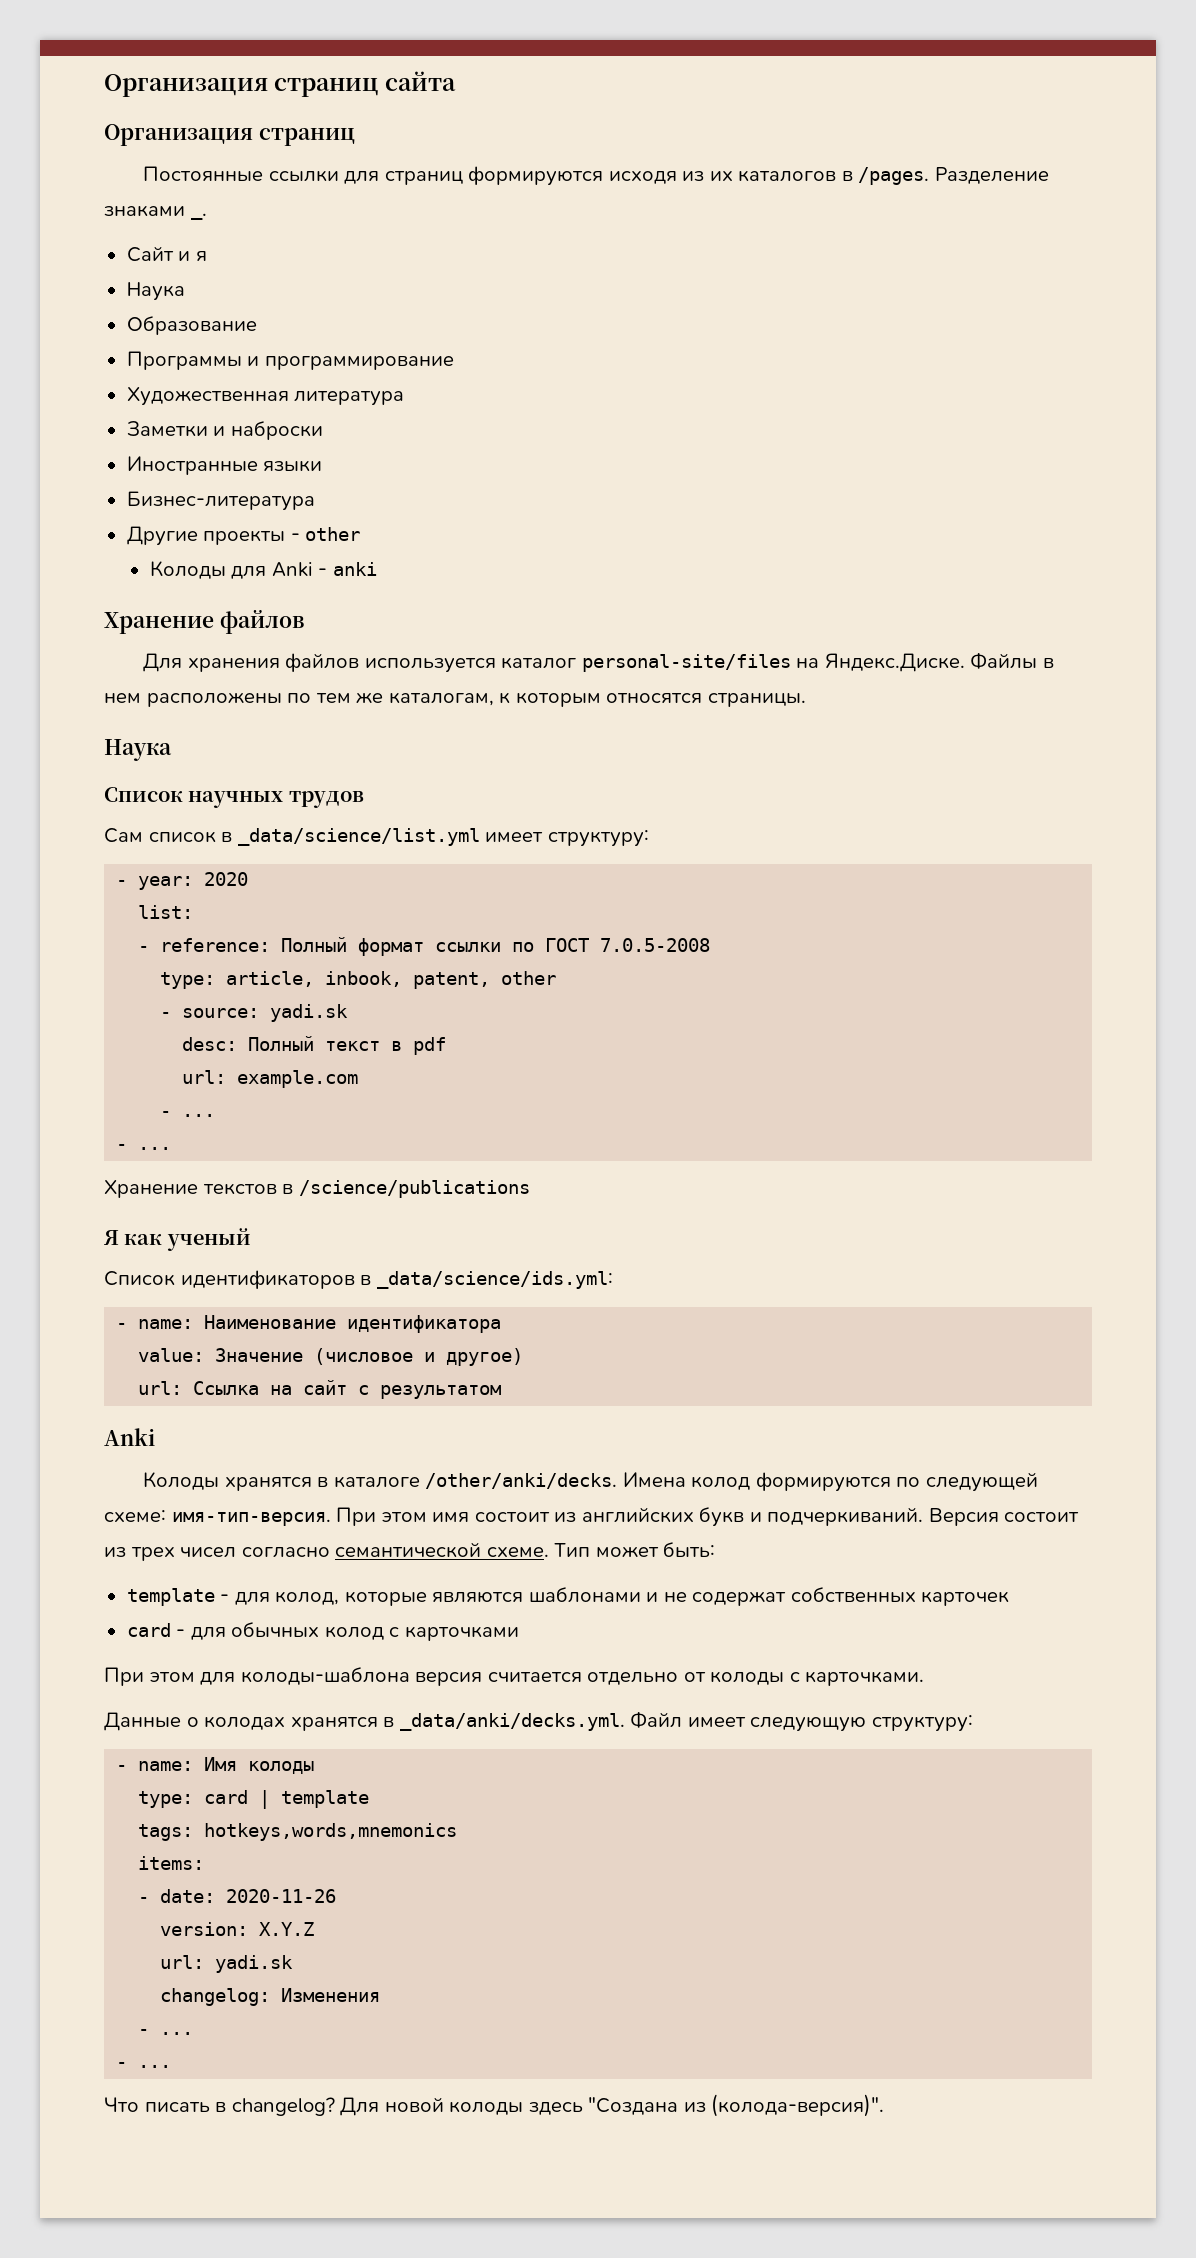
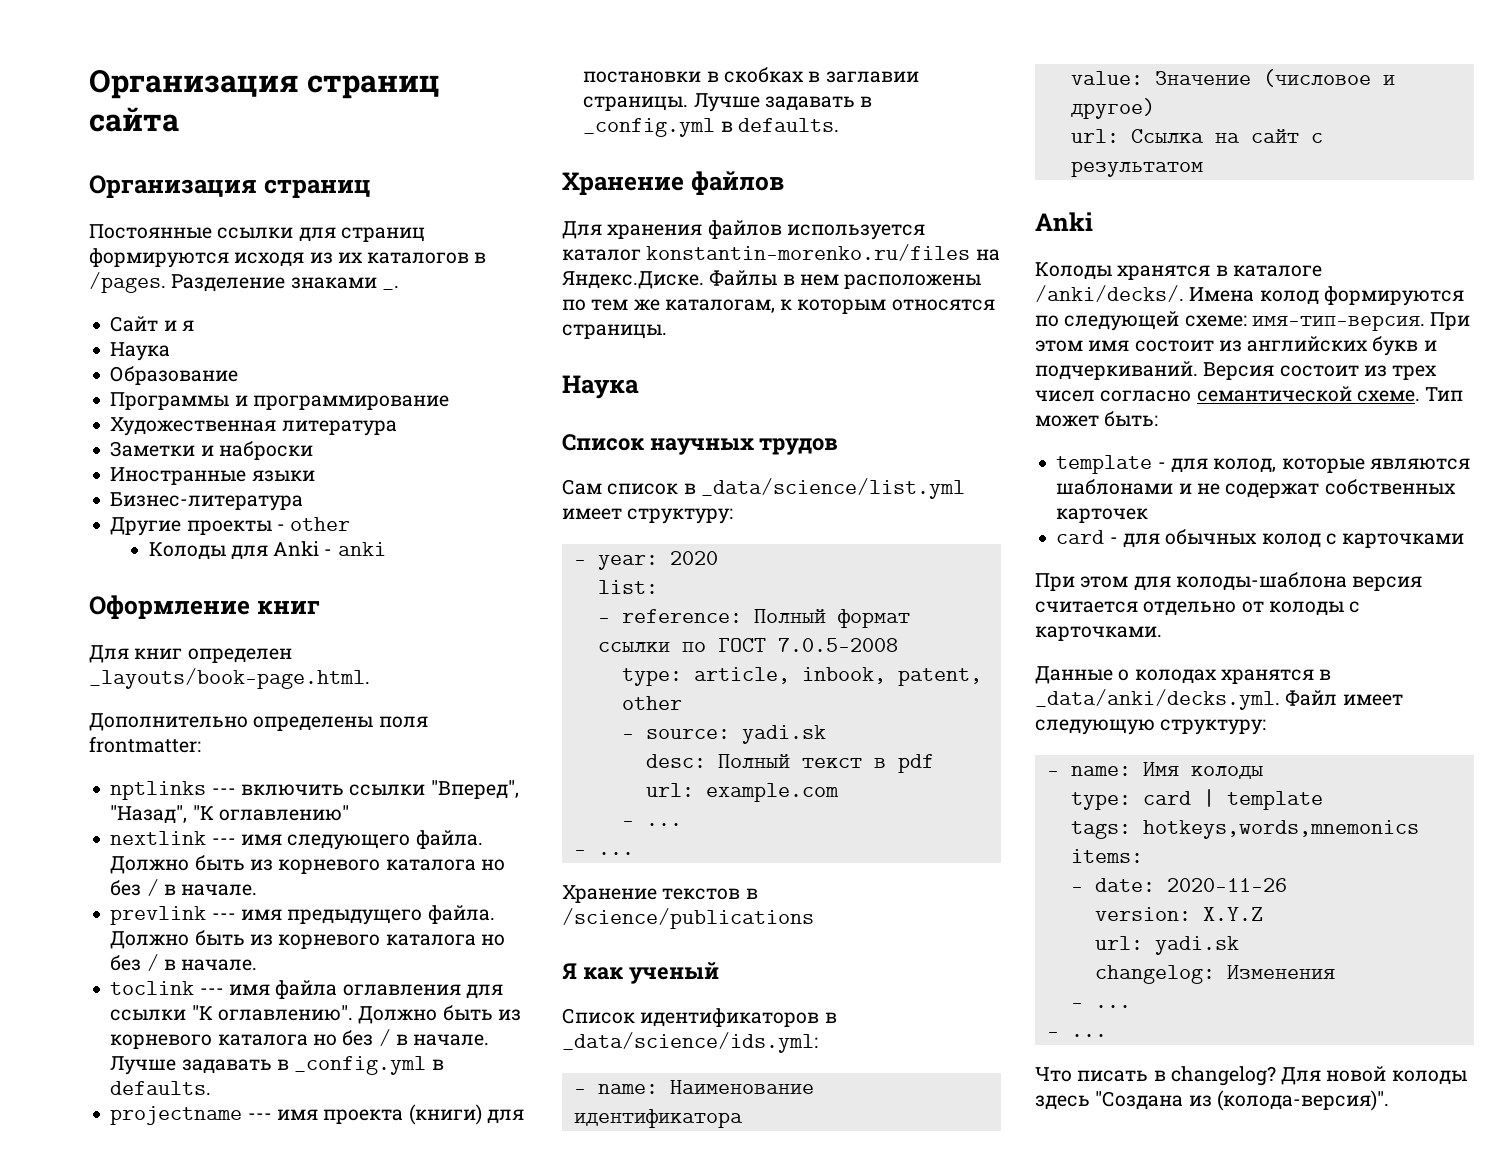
+ Оформление книг
+ Для книг определен _layouts/book-page.html.
+ Дополнительно определены поля frontmatter:
+ nptlinks --- включить ссылки "Вперед", "Назад", "К оглавлению"
+ nextlink --- имя следующего файла. Должно быть из корневого каталога но без / в начале.
+ prevlink --- имя предыдущего файла. Должно быть из корневого каталога но без / в начале.
+ toclink --- имя файла оглавления для ссылки "К оглавлению". Должно быть из корневого каталога но без / в начале. Лучше задавать в _config.yml в defaults.
+ projectname --- имя проекта (книги) для постановки в скобках в заглавии страницы. Лучше задавать в _config.yml в defaults.
- Для хранения файлов используется каталог personal-site/files на Яндекс.Диске. Файлы в нем расположены по тем же каталогам, к которым относятся страницы.
+ Для хранения файлов используется каталог konstantin-morenko.ru/files на Яндекс.Диске. Файлы в нем расположены по тем же каталогам, к которым относятся страницы.
- Колоды хранятся в каталоге /other/anki/decks.
+ Колоды хранятся в каталоге /anki/decks/.

